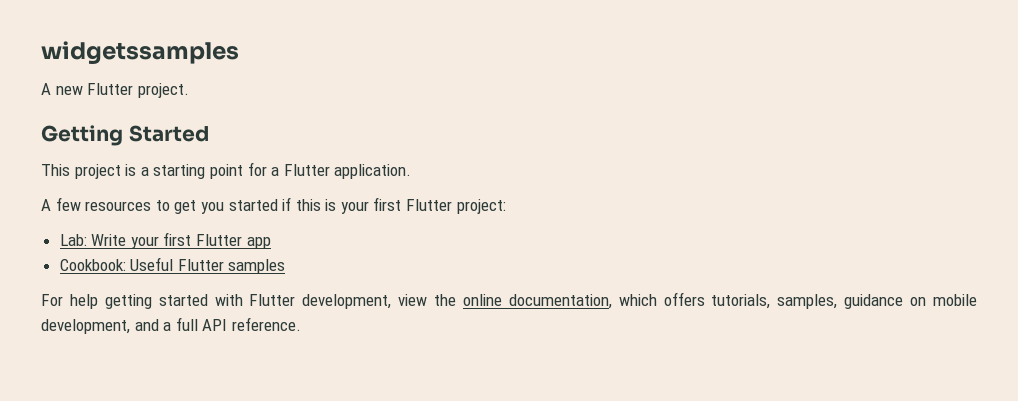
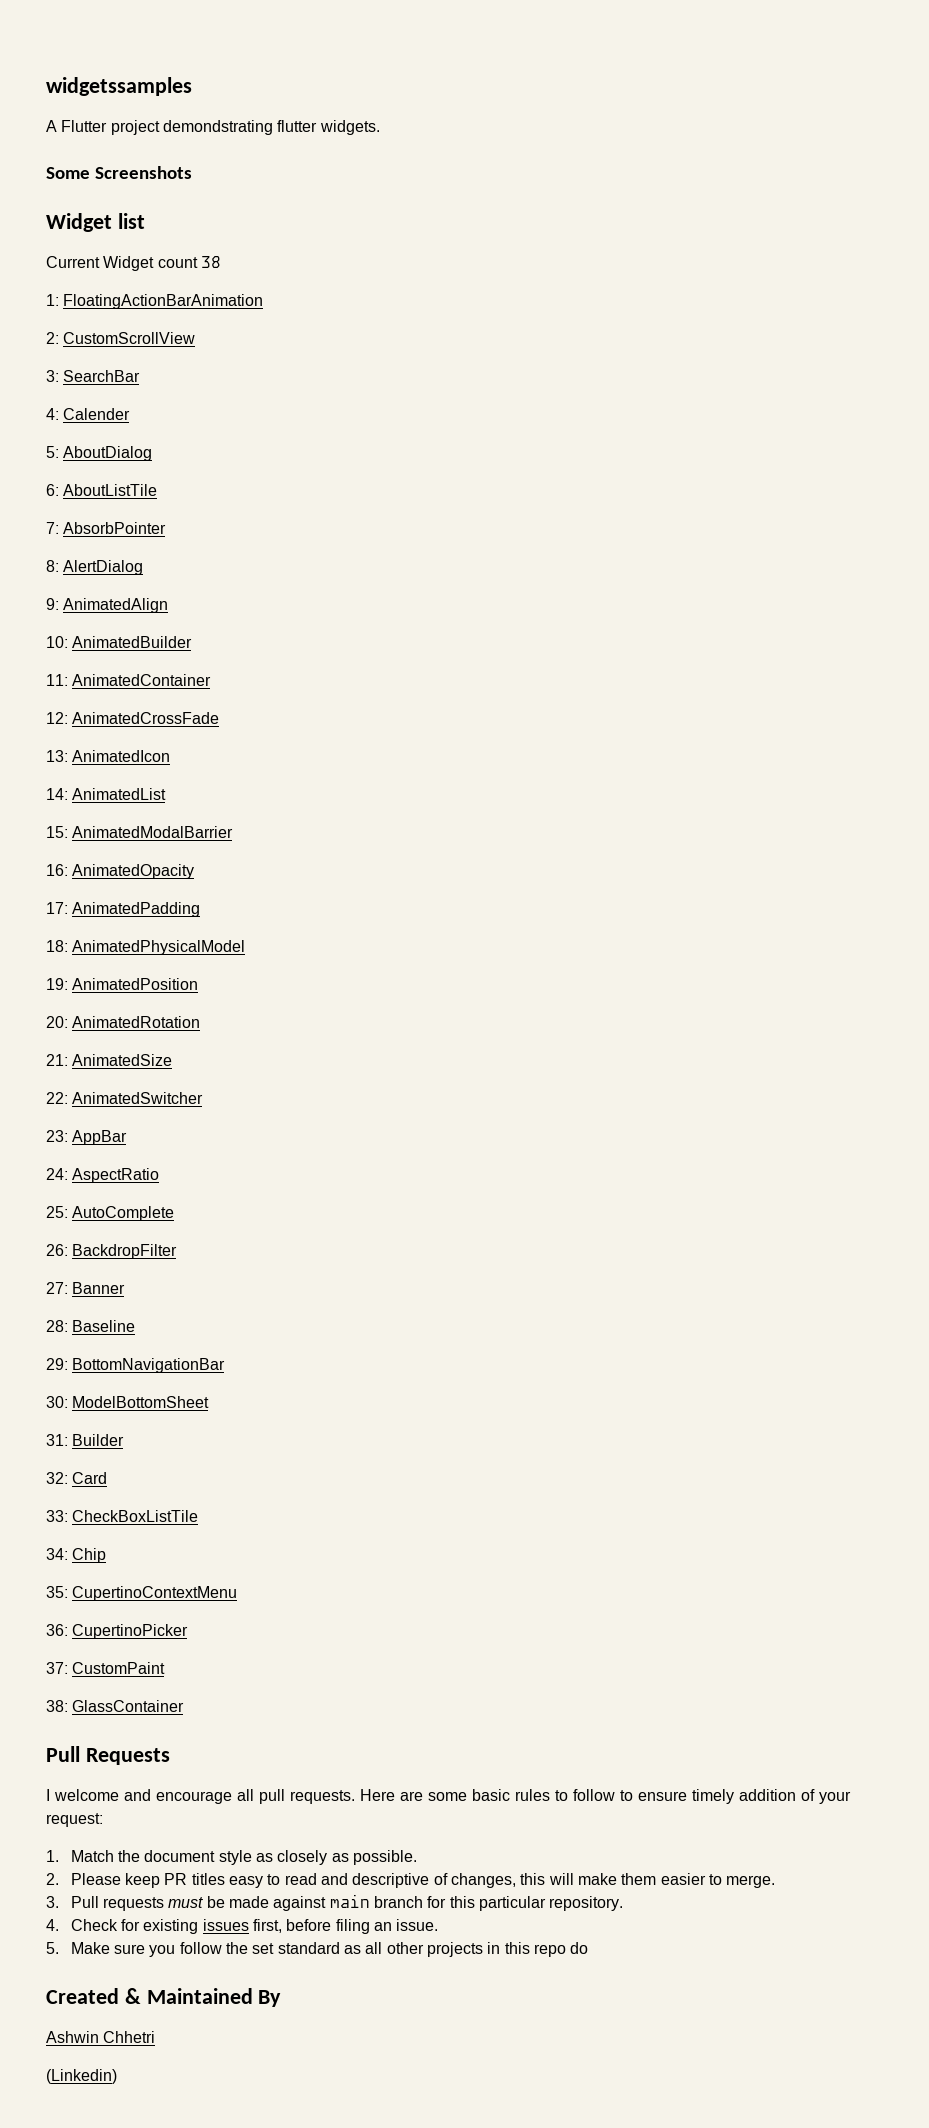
- A new Flutter project.
- Getting Started
- This project is a starting point for a Flutter application.
- A few resources to get you started if this is your first Flutter project:
- Lab: Write your first Flutter app
- Cookbook: Useful Flutter samples
- For help getting started with Flutter development, view the online documentation, which offers tutorials, samples, guidance on mobile development, and a full API reference.
+ A Flutter project demondstrating flutter widgets.
+ Some Screenshots
+ Widget list
+ Current Widget count 38
+ 1: FloatingActionBarAnimation
+ 2: CustomScrollView
+ 3: SearchBar
+ 4: Calender
+ 5: AboutDialog
+ 6: AboutListTile
+ 7: AbsorbPointer
+ 8: AlertDialog
+ 9: AnimatedAlign
+ 10: AnimatedBuilder
+ 11: AnimatedContainer
+ 12: AnimatedCrossFade
+ 13: AnimatedIcon
+ 14: AnimatedList
+ 15: AnimatedModalBarrier
+ 16: AnimatedOpacity
+ 17: AnimatedPadding
+ 18: AnimatedPhysicalModel
+ 19: AnimatedPosition
+ 20: AnimatedRotation
+ 21: AnimatedSize
+ 22: AnimatedSwitcher
+ 23: AppBar
+ 24: AspectRatio
+ 25: AutoComplete
+ 26: BackdropFilter
+ 27: Banner
+ 28: Baseline
+ 29: BottomNavigationBar
+ 30: ModelBottomSheet
+ 31: Builder
+ 32: Card
+ 33: CheckBoxListTile
+ 34: Chip
+ 35: CupertinoContextMenu
+ 36: CupertinoPicker
+ 37: CustomPaint
+ 38: GlassContainer
+ Pull Requests
+ I welcome and encourage all pull requests. Here are some basic rules to follow to ensure timely addition of your request:
+ 1. Match the document style as closely as possible.
+ 2. Please keep PR titles easy to read and descriptive of changes, this will make them easier to merge.
+ 3. Pull requests must be made against main branch for this particular repository.
+ 4. Check for existing issues first, before filing an issue.
+ 5. Make sure you follow the set standard as all other projects in this repo do
+ Created & Maintained By
+ Ashwin Chhetri
+ (Linkedin)

